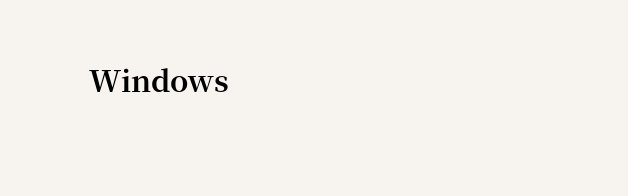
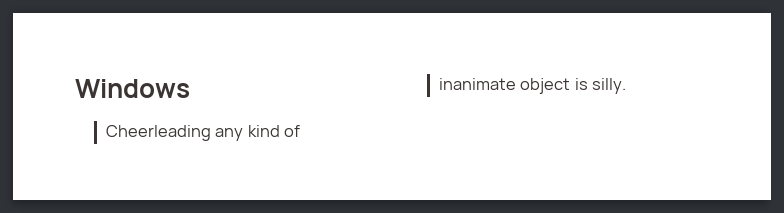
+ Cheerleading any kind of inanimate object is silly.

